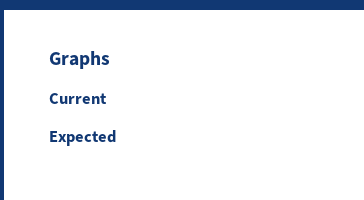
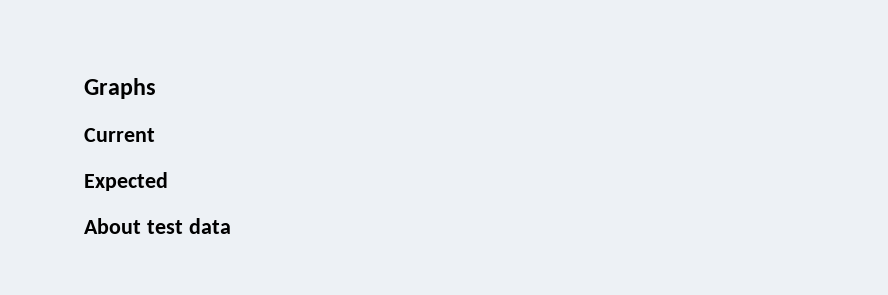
+ About test data

